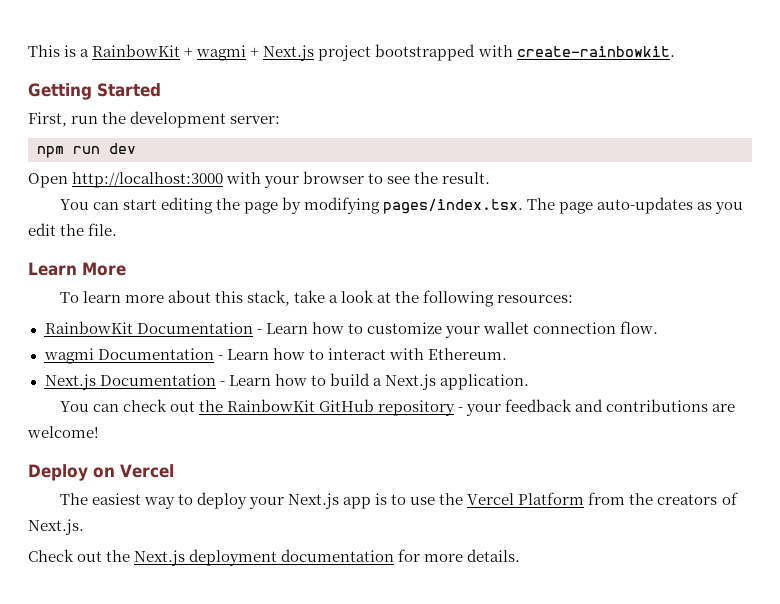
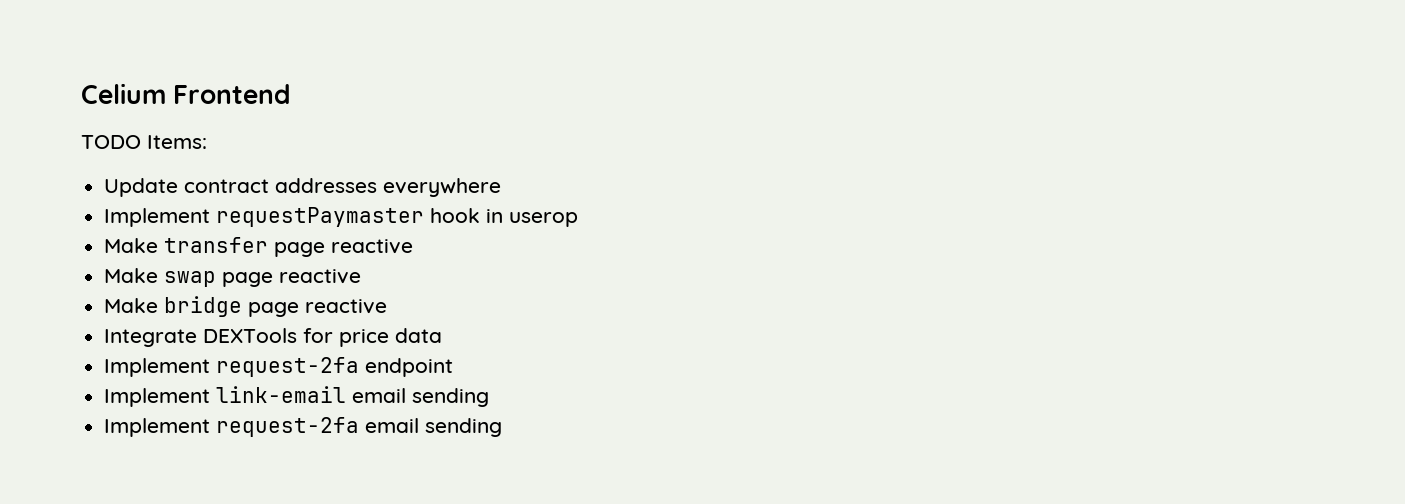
- This is a RainbowKit + wagmi + Next.js project bootstrapped with create-rainbowkit.
- Getting Started
- First, run the development server:
- npm run dev
- Open http://localhost:3000 with your browser to see the result.
- You can start editing the page by modifying pages/index.tsx. The page auto-updates as you edit the file.
- Learn More
- To learn more about this stack, take a look at the following resources:
- RainbowKit Documentation - Learn how to customize your wallet connection flow.
- wagmi Documentation - Learn how to interact with Ethereum.
- Next.js Documentation - Learn how to build a Next.js application.
- You can check out the RainbowKit GitHub repository - your feedback and contributions are welcome!
- Deploy on Vercel
- The easiest way to deploy your Next.js app is to use the Vercel Platform from the creators of Next.js.
- Check out the Next.js deployment documentation for more details.
+ Celium Frontend
+ TODO Items:
+ Update contract addresses everywhere
+ Implement requestPaymaster hook in userop
+ Make transfer page reactive
+ Make swap page reactive
+ Make bridge page reactive
+ Integrate DEXTools for price data
+ Implement request-2fa endpoint
+ Implement link-email email sending
+ Implement request-2fa email sending

